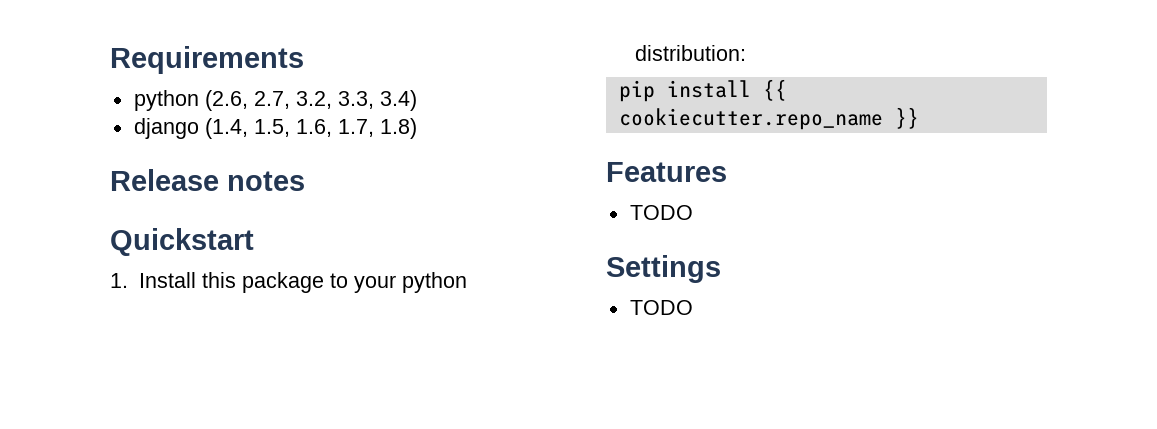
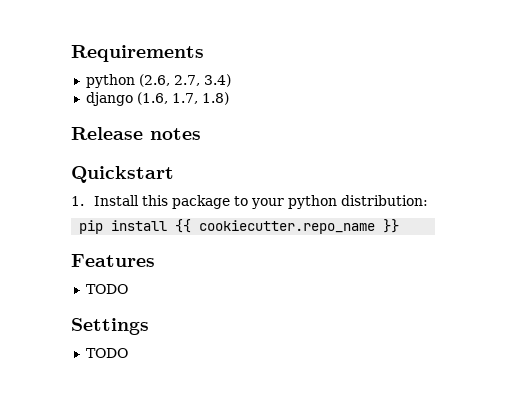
- python (2.6, 2.7, 3.2, 3.3, 3.4)
+ python (2.6, 2.7, 3.4)
- django (1.4, 1.5, 1.6, 1.7, 1.8)
+ django (1.6, 1.7, 1.8)

